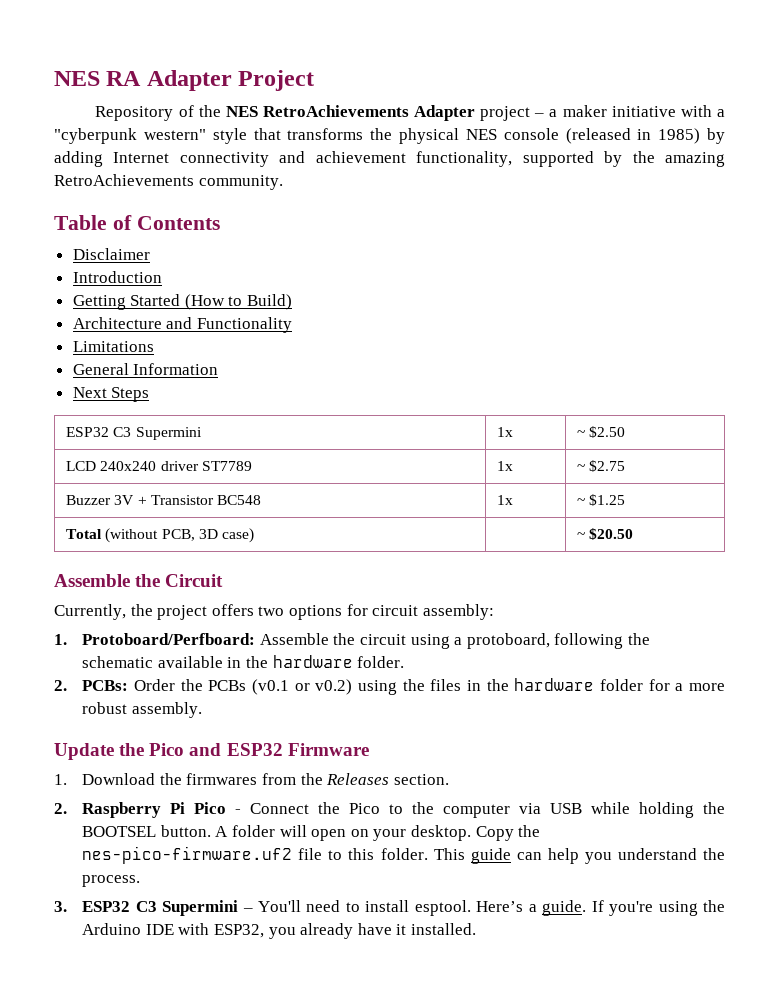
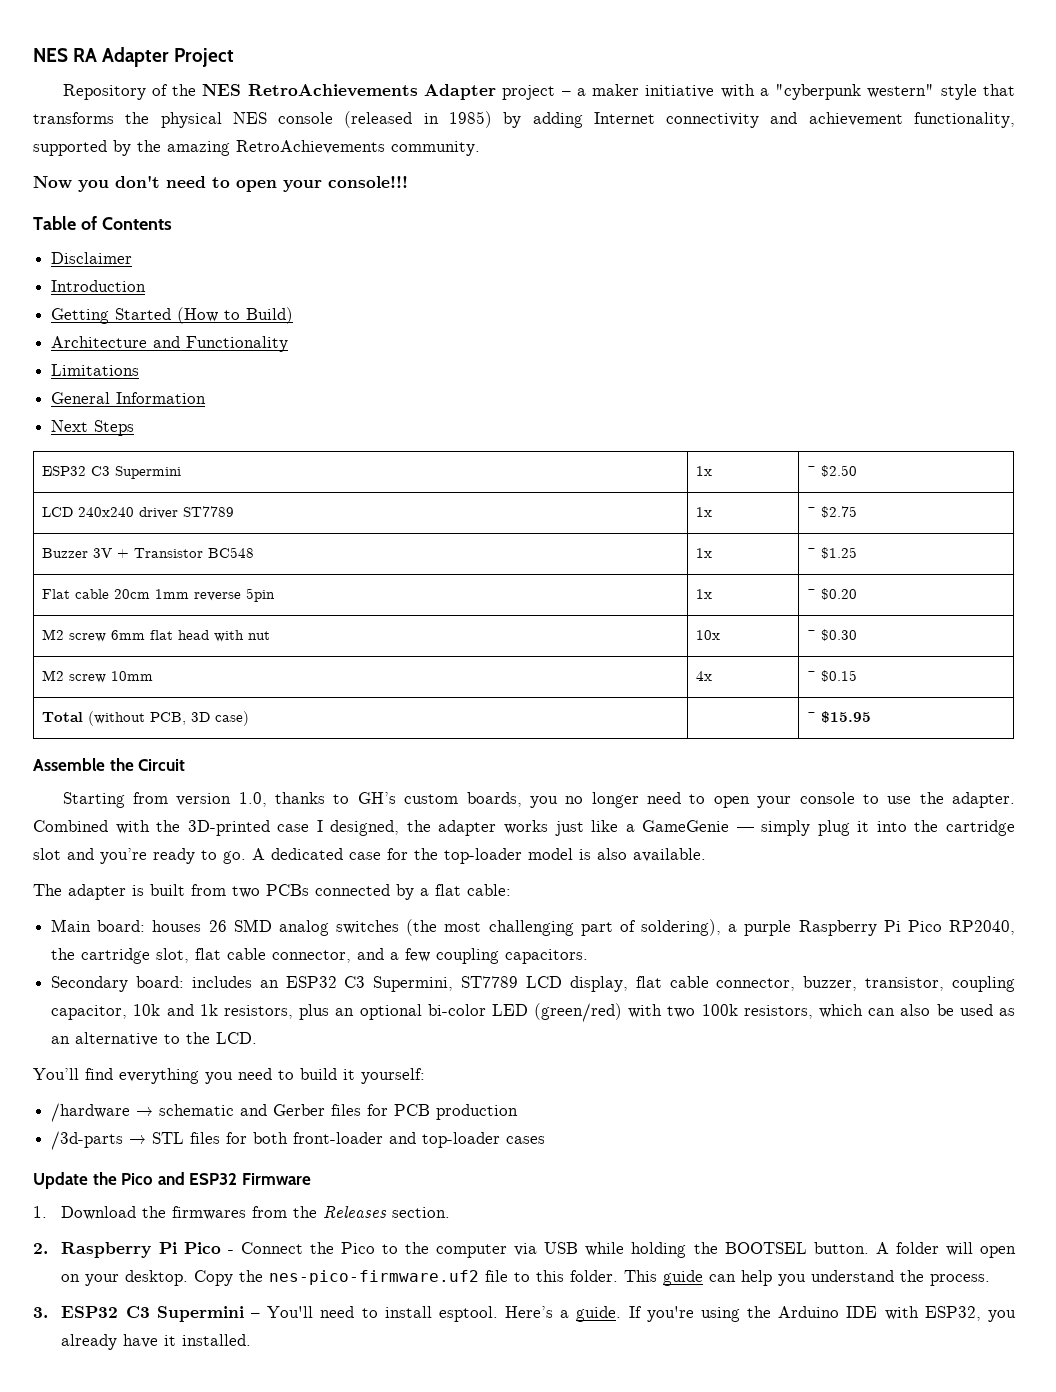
+ Now you don't need to open your console!!!
+ Flat cable 20cm 1mm reverse 5pin | 1x | ~ $0.20
+ M2 screw 6mm flat head with nut | 10x | ~ $0.30
+ M2 screw 10mm | 4x | ~ $0.15
- Total (without PCB, 3D case) | | ~ $20.50
+ Total (without PCB, 3D case) | | ~ $15.95
- Currently, the project offers two options for circuit assembly:
- 1. Protoboard/Perfboard: Assemble the circuit using a protoboard, following the schematic available in the hardware folder.
- 2. PCBs: Order the PCBs (v0.1 or v0.2) using the files in the hardware folder for a more robust assembly.
+ Starting from version 1.0, thanks to GH’s custom boards, you no longer need to open your console to use the adapter. Combined with the 3D-printed case I designed, the adapter works just like a GameGenie — simply plug it into the cartridge slot and you’re ready to go. A dedicated case for the top-loader model is also available.
+ The adapter is built from two PCBs connected by a flat cable:
+ Main board: houses 26 SMD analog switches (the most challenging part of soldering), a purple Raspberry Pi Pico RP2040, the cartridge slot, flat cable connector, and a few coupling capacitors.
+ Secondary board: includes an ESP32 C3 Supermini, ST7789 LCD display, flat cable connector, buzzer, transistor, coupling capacitor, 10k and 1k resistors, plus an optional bi-color LED (green/red) with two 100k resistors, which can also be used as an alternative to the LCD.
+ You’ll find everything you need to build it yourself:
+ /hardware → schematic and Gerber files for PCB production
+ /3d-parts → STL files for both front-loader and top-loader cases

